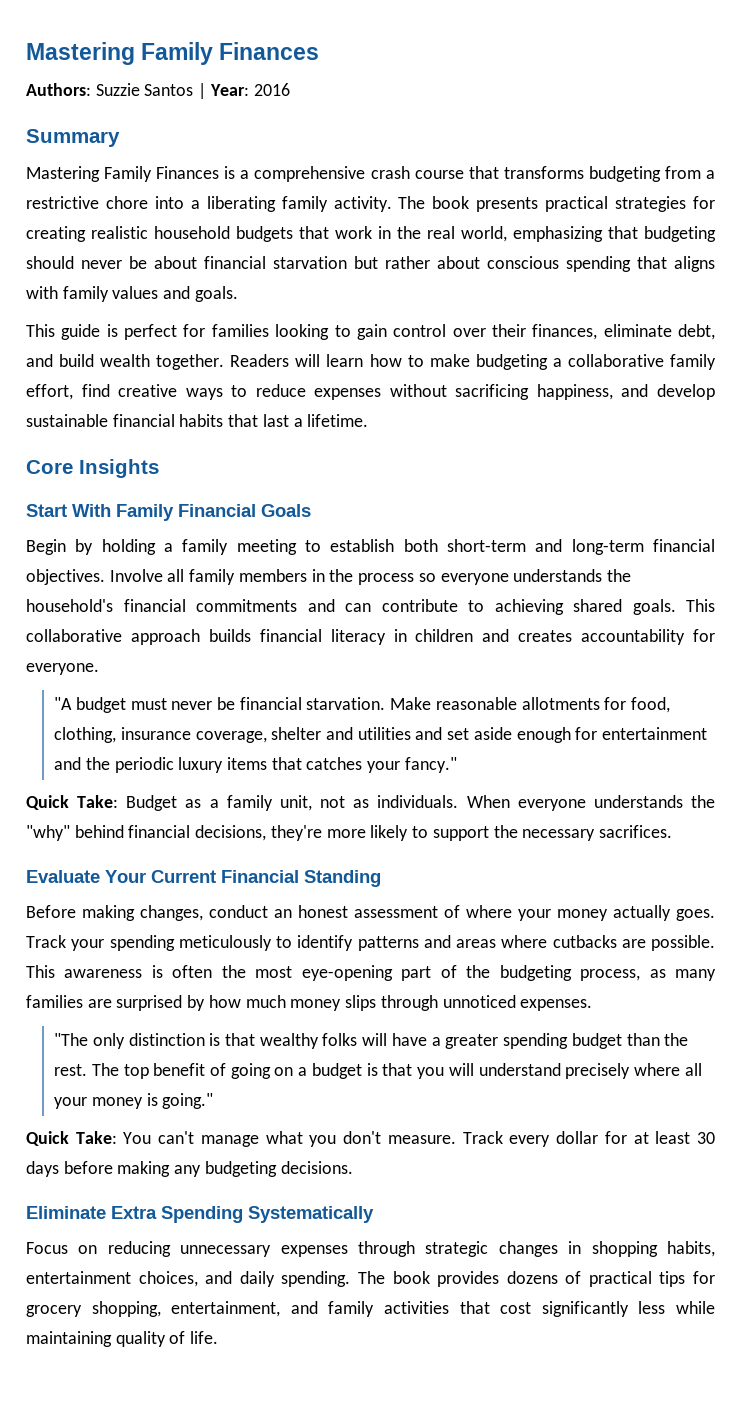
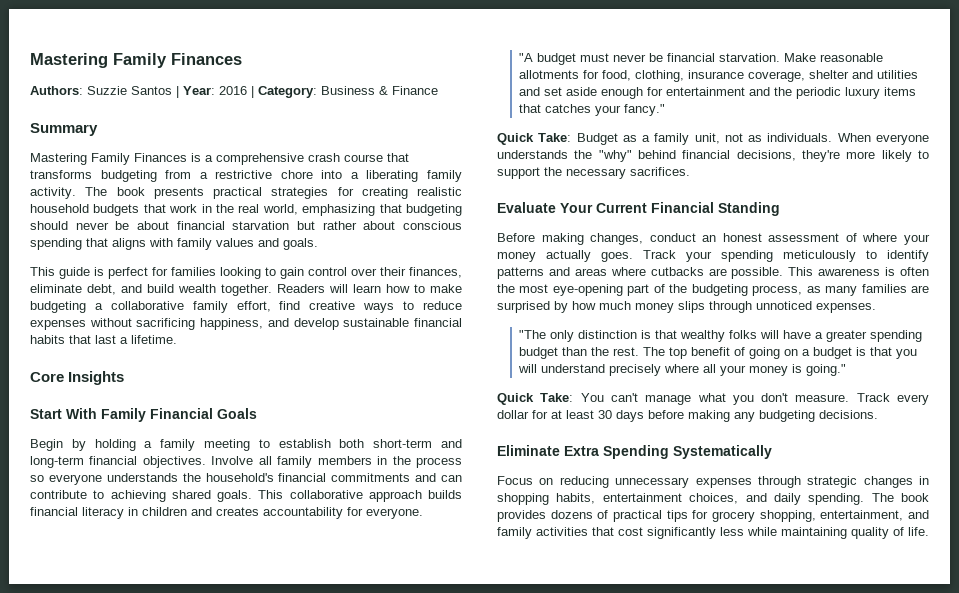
- Authors: Suzzie Santos | Year: 2016
+ Authors: Suzzie Santos | Year: 2016 | Category: Business & Finance

